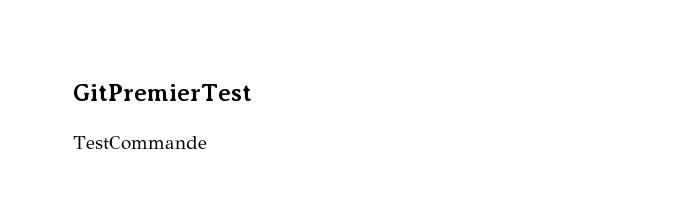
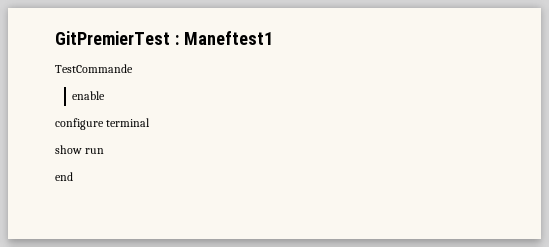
- GitPremierTest
+ GitPremierTest : Maneftest1
+ enable
+ configure terminal
+ show run
+ end

